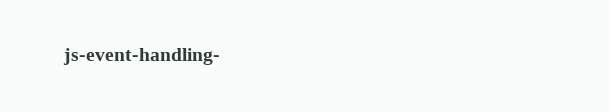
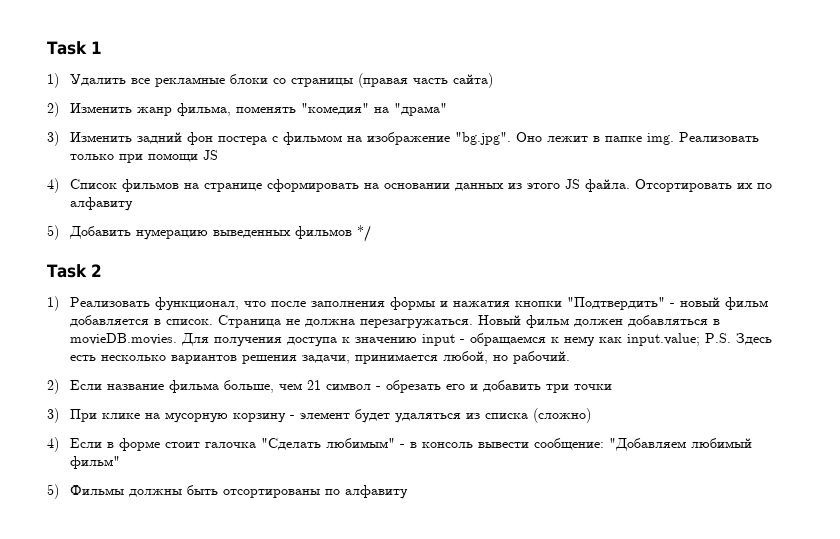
- js-event-handling-
+ Task 1
+ 1) Удалить все рекламные блоки со страницы (правая часть сайта)
+ 2) Изменить жанр фильма, поменять "комедия" на "драма"
+ 3) Изменить задний фон постера с фильмом на изображение "bg.jpg". Оно лежит в папке img. Реализовать только при помощи JS
+ 4) Список фильмов на странице сформировать на основании данных из этого JS файла. Отсортировать их по алфавиту
+ 5) Добавить нумерацию выведенных фильмов */
+ Task 2
+ 1) Реализовать функционал, что после заполнения формы и нажатия кнопки "Подтвердить" - новый фильм добавляется в список. Страница не должна перезагружаться. Новый фильм должен добавляться в movieDB.movies. Для получения доступа к значению input - обращаемся к нему как input.value; P.S. Здесь есть несколько вариантов решения задачи, принимается любой, но рабочий.
+ 2) Если название фильма больше, чем 21 символ - обрезать его и добавить три точки
+ 3) При клике на мусорную корзину - элемент будет удаляться из списка (сложно)
+ 4) Если в форме стоит галочка "Сделать любимым" - в консоль вывести сообщение: "Добавляем любимый фильм"
+ 5) Фильмы должны быть отсортированы по алфавиту

